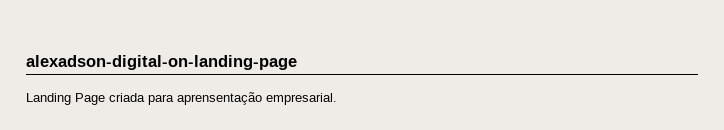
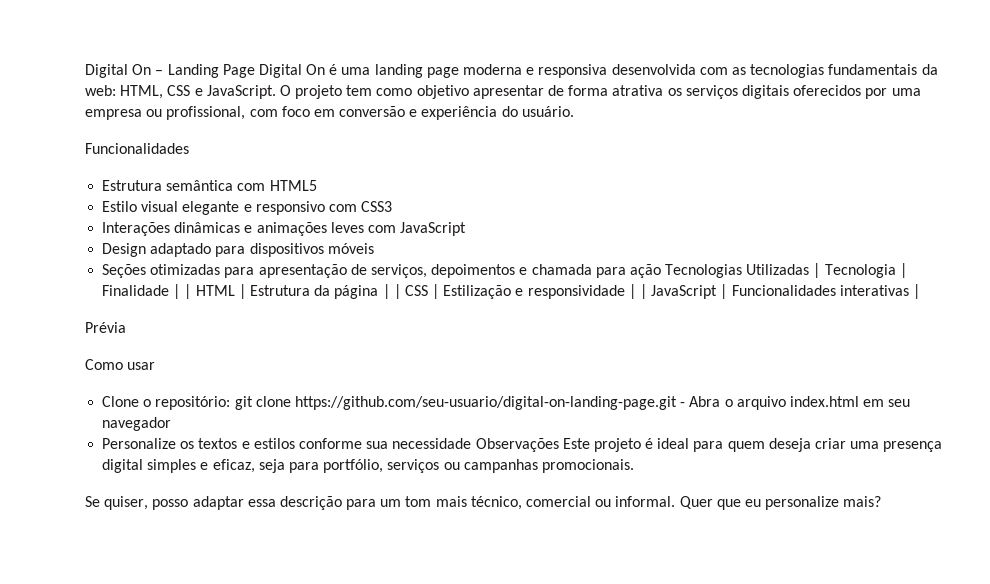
- alexadson-digital-on-landing-page
- Landing Page criada para aprensentação empresarial.
+ Digital On – Landing Page Digital On é uma landing page moderna e responsiva desenvolvida com as tecnologias fundamentais da web: HTML, CSS e JavaScript. O projeto tem como objetivo apresentar de forma atrativa os serviços digitais oferecidos por uma empresa ou profissional, com foco em conversão e experiência do usuário.
+ Funcionalidades
+ Estrutura semântica com HTML5
+ Estilo visual elegante e responsivo com CSS3
+ Interações dinâmicas e animações leves com JavaScript
+ Design adaptado para dispositivos móveis
+ Seções otimizadas para apresentação de serviços, depoimentos e chamada para ação Tecnologias Utilizadas | Tecnologia | Finalidade | | HTML | Estrutura da página | | CSS | Estilização e responsividade | | JavaScript | Funcionalidades interativas |
+ Prévia
+ Como usar
+ Clone o repositório: git clone https://github.com/seu-usuario/digital-on-landing-page.git - Abra o arquivo index.html em seu navegador
+ Personalize os textos e estilos conforme sua necessidade Observações Este projeto é ideal para quem deseja criar uma presença digital simples e eficaz, seja para portfólio, serviços ou campanhas promocionais.
+ Se quiser, posso adaptar essa descrição para um tom mais técnico, comercial ou informal. Quer que eu personalize mais?

